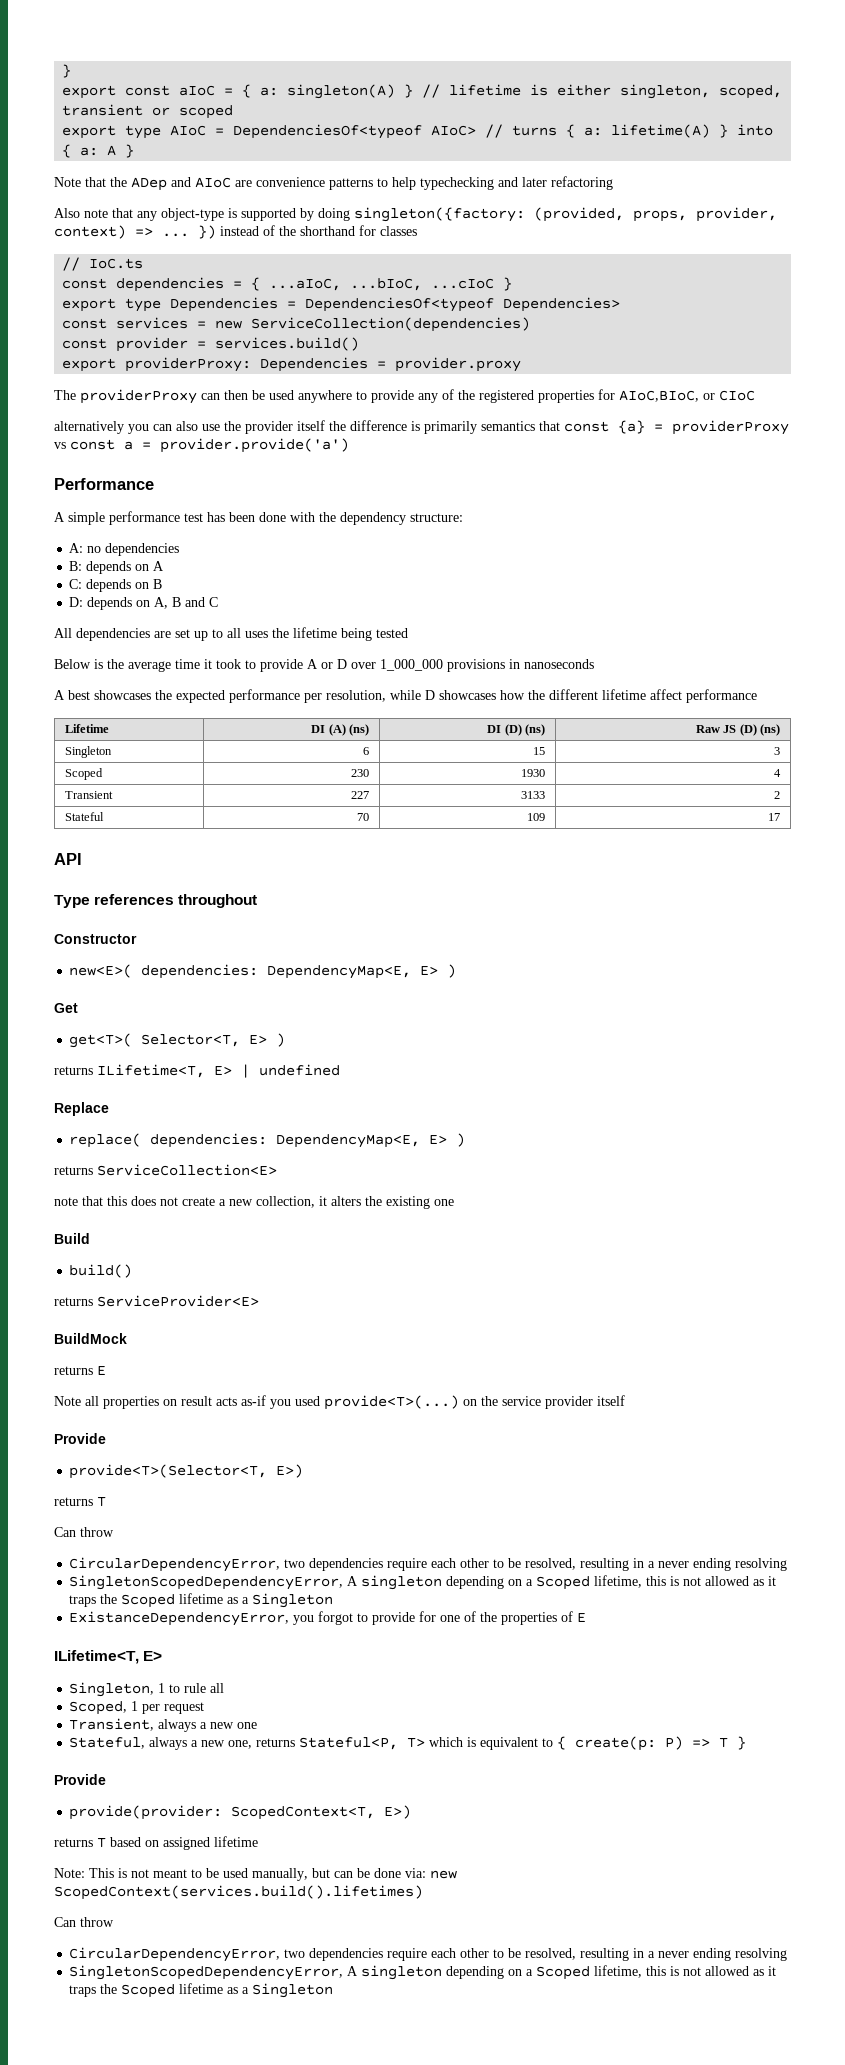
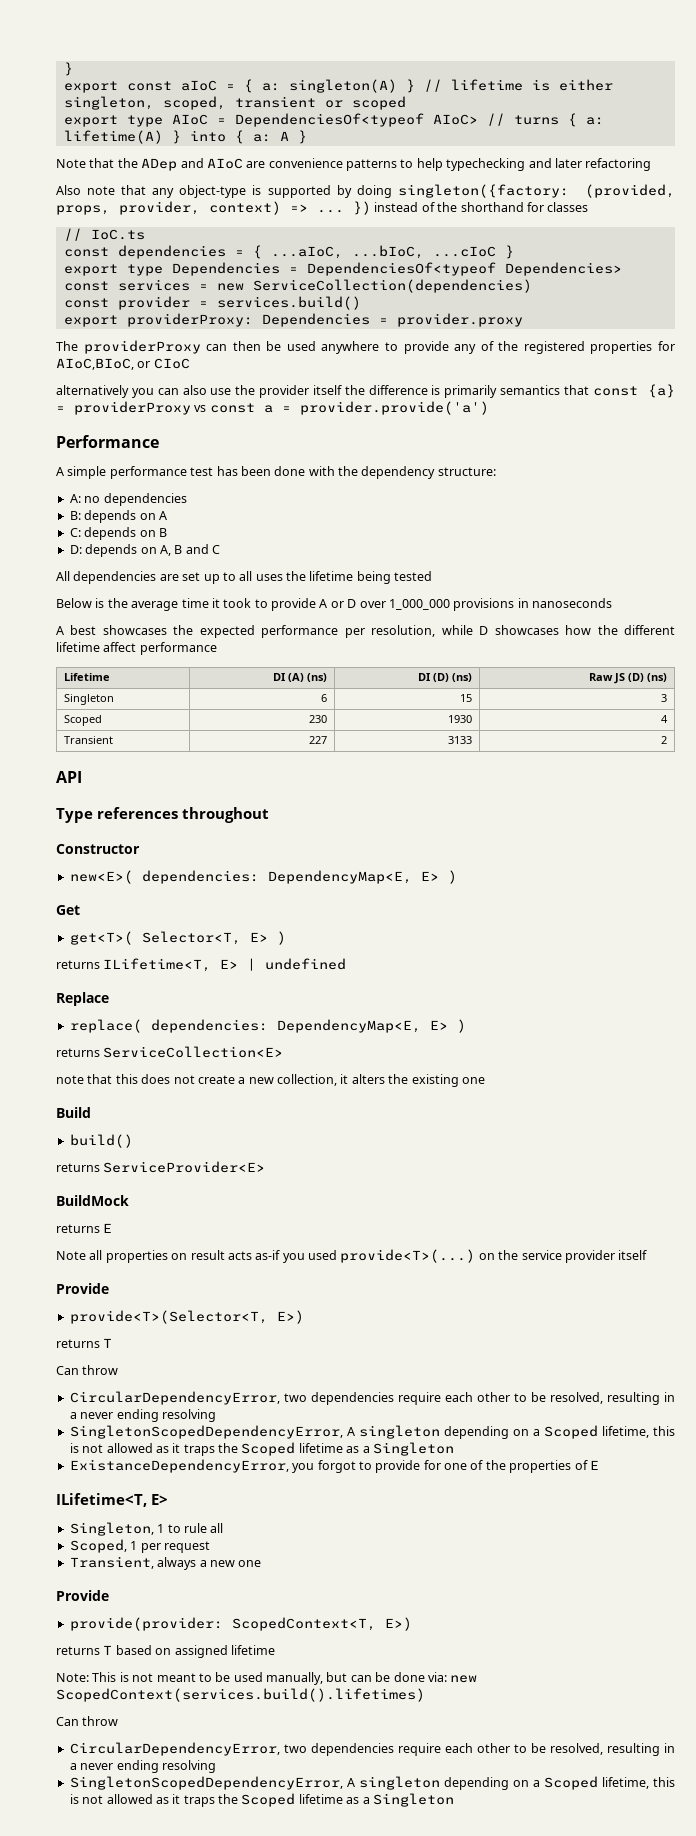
- Stateful | 70 | 109 | 17
- Stateful, always a new one, returns Stateful<P, T> which is equivalent to { create(p: P) => T }

